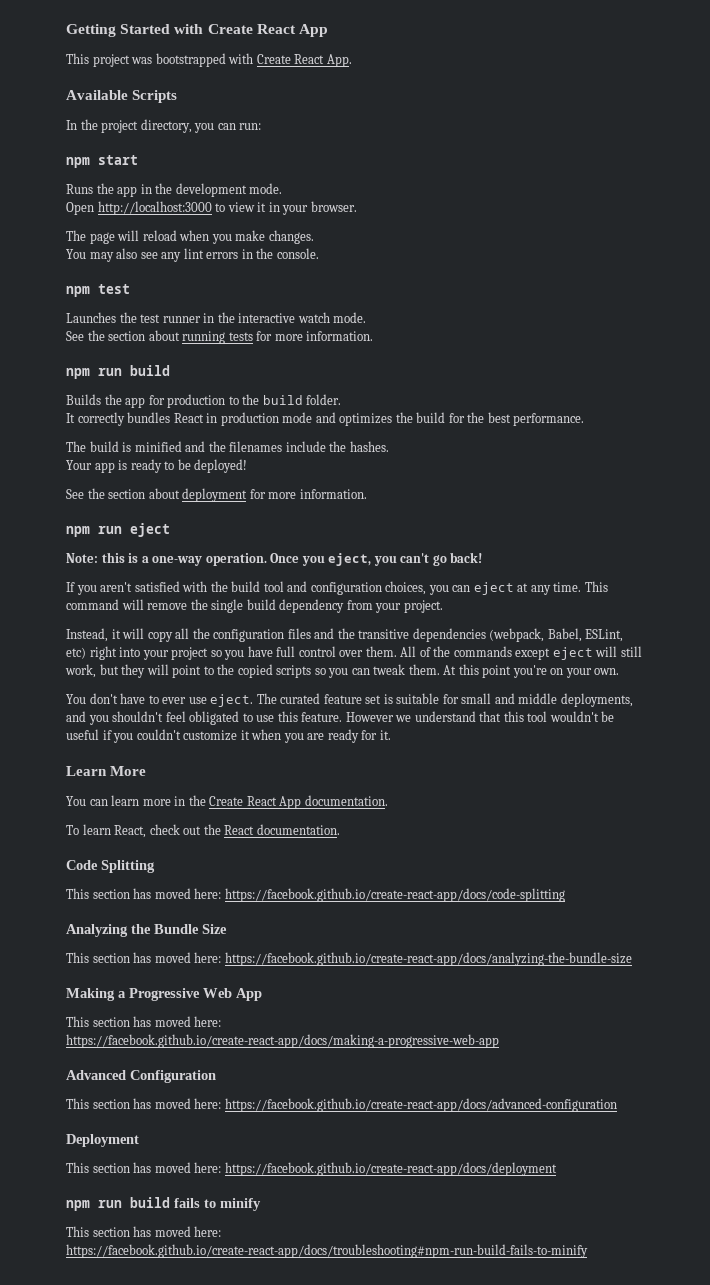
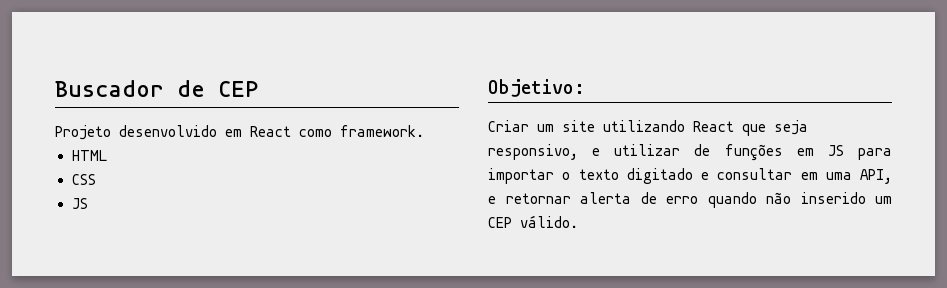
- Getting Started with Create React App
- This project was bootstrapped with Create React App.
- Available Scripts
- In the project directory, you can run:
- npm start
- Runs the app in the development mode.
- Open http://localhost:3000 to view it in your browser.
- The page will reload when you make changes.
- You may also see any lint errors in the console.
- npm test
- Launches the test runner in the interactive watch mode.
- See the section about running tests for more information.
- npm run build
- Builds the app for production to the build folder.
- It correctly bundles React in production mode and optimizes the build for the best performance.
- The build is minified and the filenames include the hashes.
- Your app is ready to be deployed!
- See the section about deployment for more information.
- npm run eject
- Note: this is a one-way operation. Once you eject, you can't go back!
- If you aren't satisfied with the build tool and configuration choices, you can eject at any time. This command will remove the single build dependency from your project.
- Instead, it will copy all the configuration files and the transitive dependencies (webpack, Babel, ESLint, etc) right into your project so you have full control over them. All of the commands except eject will still work, but they will point to the copied scripts so you can tweak them. At this point you're on your own.
- You don't have to ever use eject. The curated feature set is suitable for small and middle deployments, and you shouldn't feel obligated to use this feature. However we understand that this tool wouldn't be useful if you couldn't customize it when you are ready for it.
- Learn More
- You can learn more in the Create React App documentation.
- To learn React, check out the React documentation.
- Code Splitting
- This section has moved here: https://facebook.github.io/create-react-app/docs/code-splitting
- Analyzing the Bundle Size
- This section has moved here: https://facebook.github.io/create-react-app/docs/analyzing-the-bundle-size
- Making a Progressive Web App
- This section has moved here: https://facebook.github.io/create-react-app/docs/making-a-progressive-web-app
- Advanced Configuration
- This section has moved here: https://facebook.github.io/create-react-app/docs/advanced-configuration
- Deployment
- This section has moved here: https://facebook.github.io/create-react-app/docs/deployment
- npm run build fails to minify
- This section has moved here: https://facebook.github.io/create-react-app/docs/troubleshooting#npm-run-build-fails-to-minify
+ Buscador de CEP
+ Projeto desenvolvido em React como framework.
+ HTML
+ CSS
+ JS
+ Objetivo:
+ Criar um site utilizando React que seja responsivo, e utilizar de funções em JS para importar o texto digitado e consultar em uma API, e retornar alerta de erro quando não inserido um CEP válido.

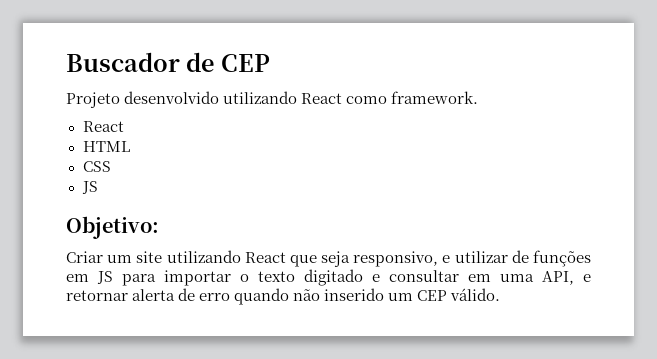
- Projeto desenvolvido em React como framework.
+ Projeto desenvolvido utilizando React como framework.
+ React

